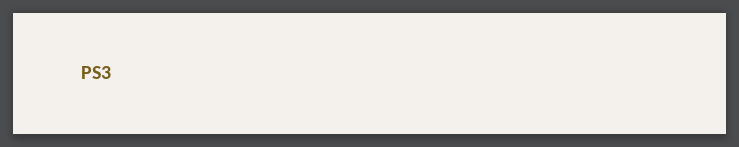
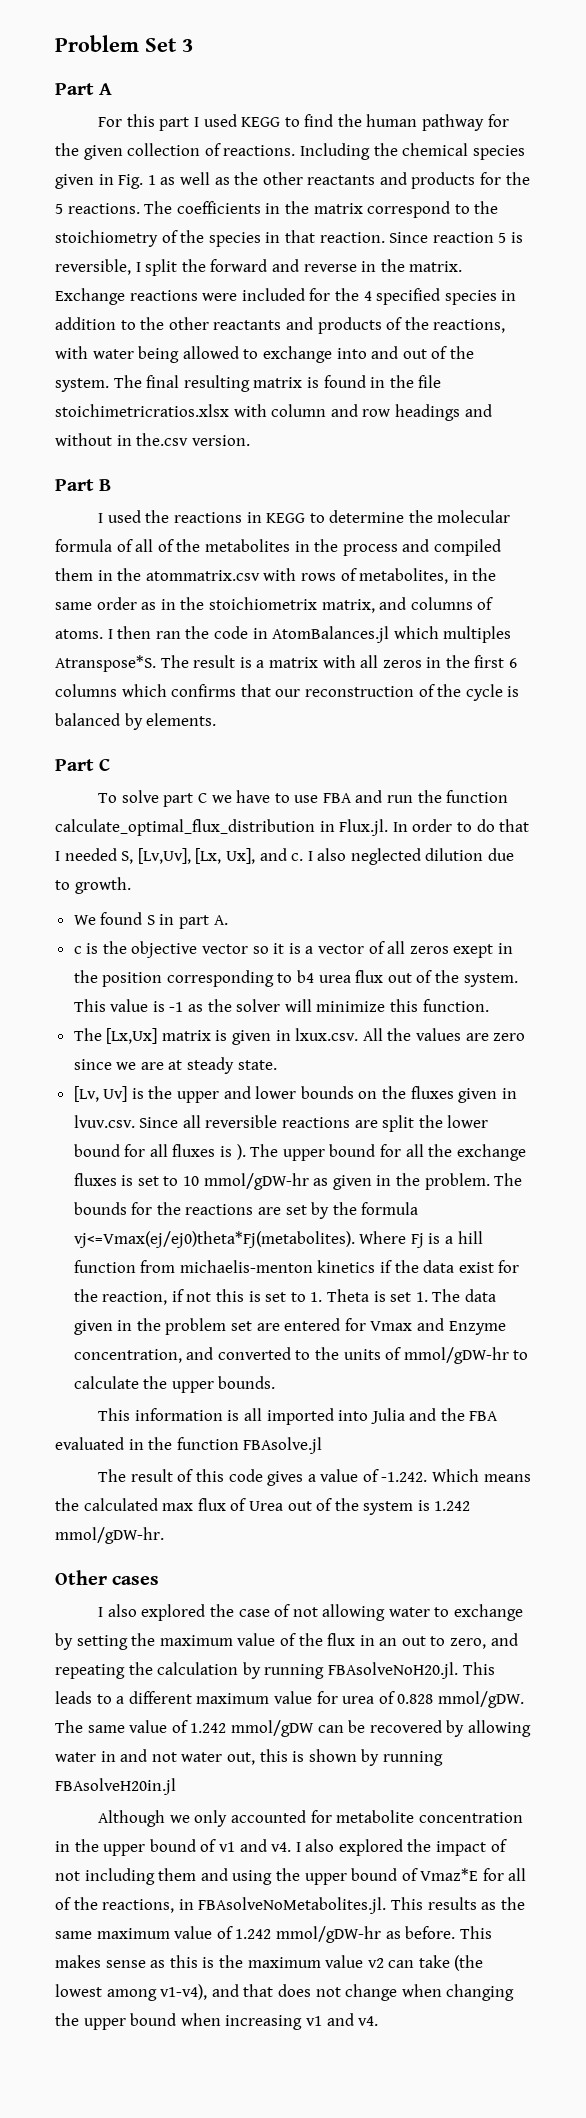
- PS3
+ Problem Set 3
+ Part A
+ For this part I used KEGG to find the human pathway for the given collection of reactions. Including the chemical species given in Fig. 1 as well as the other reactants and products for the 5 reactions. The coefficients in the matrix correspond to the stoichiometry of the species in that reaction. Since reaction 5 is reversible, I split the forward and reverse in the matrix. Exchange reactions were included for the 4 specified species in addition to the other reactants and products of the reactions, with water being allowed to exchange into and out of the system. The final resulting matrix is found in the file stoichimetricratios.xlsx with column and row headings and without in the.csv version.
+ Part B
+ I used the reactions in KEGG to determine the molecular formula of all of the metabolites in the process and compiled them in the atommatrix.csv with rows of metabolites, in the same order as in the stoichiometrix matrix, and columns of atoms. I then ran the code in AtomBalances.jl which multiples Atranspose*S. The result is a matrix with all zeros in the first 6 columns which confirms that our reconstruction of the cycle is balanced by elements.
+ Part C
+ To solve part C we have to use FBA and run the function calculate_optimal_flux_distribution in Flux.jl. In order to do that I needed S, [Lv,Uv], [Lx, Ux], and c. I also neglected dilution due to growth.
+ We found S in part A.
+ c is the objective vector so it is a vector of all zeros exept in the position corresponding to b4 urea flux out of the system. This value is -1 as the solver will minimize this function.
+ The [Lx,Ux] matrix is given in lxux.csv. All the values are zero since we are at steady state.
+ [Lv, Uv] is the upper and lower bounds on the fluxes given in lvuv.csv. Since all reversible reactions are split the lower bound for all fluxes is ). The upper bound for all the exchange fluxes is set to 10 mmol/gDW-hr as given in the problem. The bounds for the reactions are set by the formula vj<=Vmax(ej/ej0)theta*Fj(metabolites). Where Fj is a hill function from michaelis-menton kinetics if the data exist for the reaction, if not this is set to 1. Theta is set 1. The data given in the problem set are entered for Vmax and Enzyme concentration, and converted to the units of mmol/gDW-hr to calculate the upper bounds.
+ This information is all imported into Julia and the FBA evaluated in the function FBAsolve.jl
+ The result of this code gives a value of -1.242. Which means the calculated max flux of Urea out of the system is 1.242 mmol/gDW-hr.
+ Other cases
+ I also explored the case of not allowing water to exchange by setting the maximum value of the flux in an out to zero, and repeating the calculation by running FBAsolveNoH20.jl. This leads to a different maximum value for urea of 0.828 mmol/gDW. The same value of 1.242 mmol/gDW can be recovered by allowing water in and not water out, this is shown by running FBAsolveH20in.jl
+ Although we only accounted for metabolite concentration in the upper bound of v1 and v4. I also explored the impact of not including them and using the upper bound of Vmaz*E for all of the reactions, in FBAsolveNoMetabolites.jl. This results as the same maximum value of 1.242 mmol/gDW-hr as before. This makes sense as this is the maximum value v2 can take (the lowest among v1-v4), and that does not change when changing the upper bound when increasing v1 and v4.

